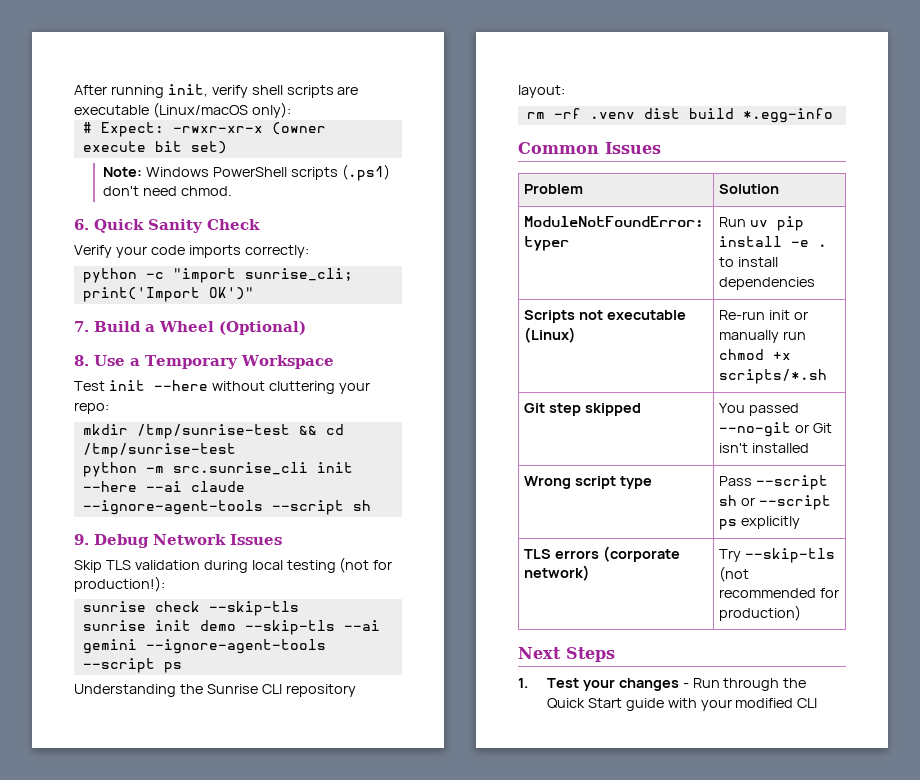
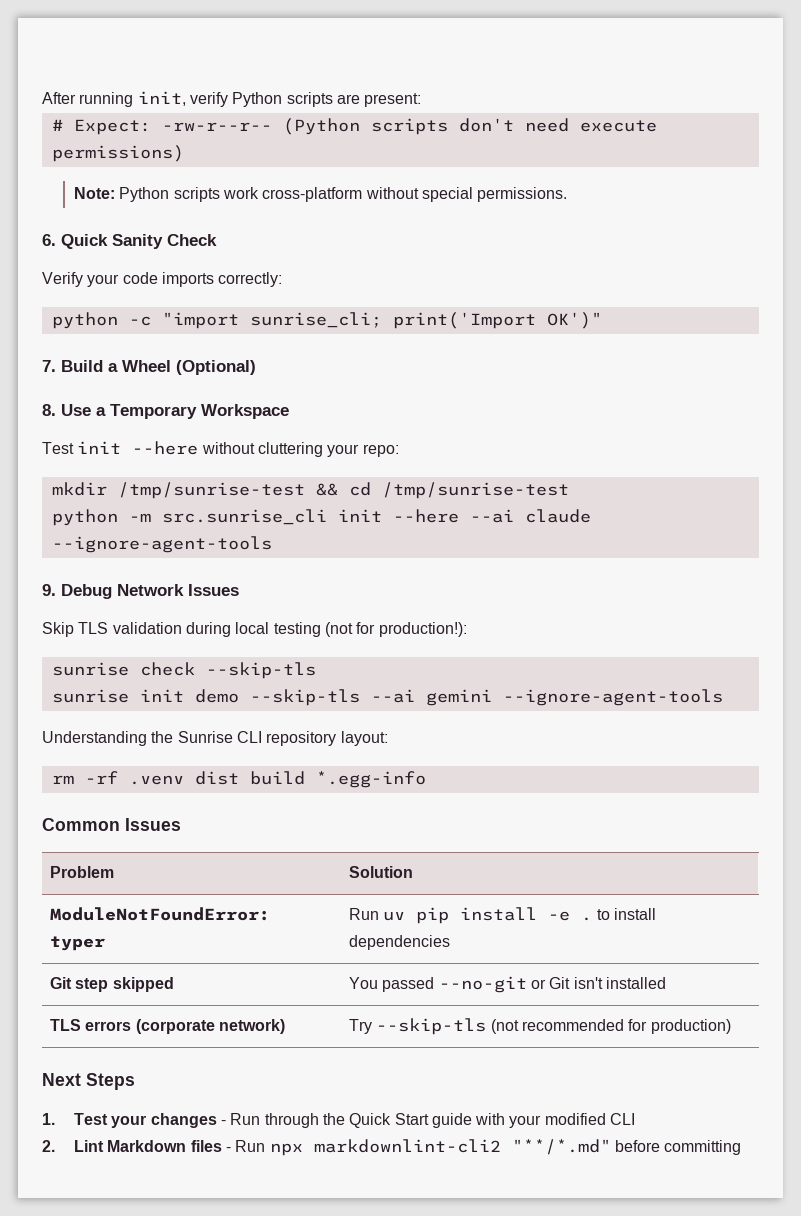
- After running init, verify shell scripts are executable (Linux/macOS only):
+ After running init, verify Python scripts are present:
- # Expect: -rwxr-xr-x (owner execute bit set)
- Note: Windows PowerShell scripts (.ps1) don't need chmod.
+ # Expect: -rw-r--r-- (Python scripts don't need execute permissions)
+ Note: Python scripts work cross-platform without special permissions.
- python -m src.sunrise_cli init --here --ai claude --ignore-agent-tools --script sh
+ python -m src.sunrise_cli init --here --ai claude --ignore-agent-tools
- sunrise init demo --skip-tls --ai gemini --ignore-agent-tools --script ps
+ sunrise init demo --skip-tls --ai gemini --ignore-agent-tools
- Scripts not executable (Linux) | Re-run init or manually run chmod +x scripts/*.sh
- Wrong script type | Pass --script sh or --script ps explicitly
+ 2. Lint Markdown files - Run npx markdownlint-cli2 "**/*.md" before committing

